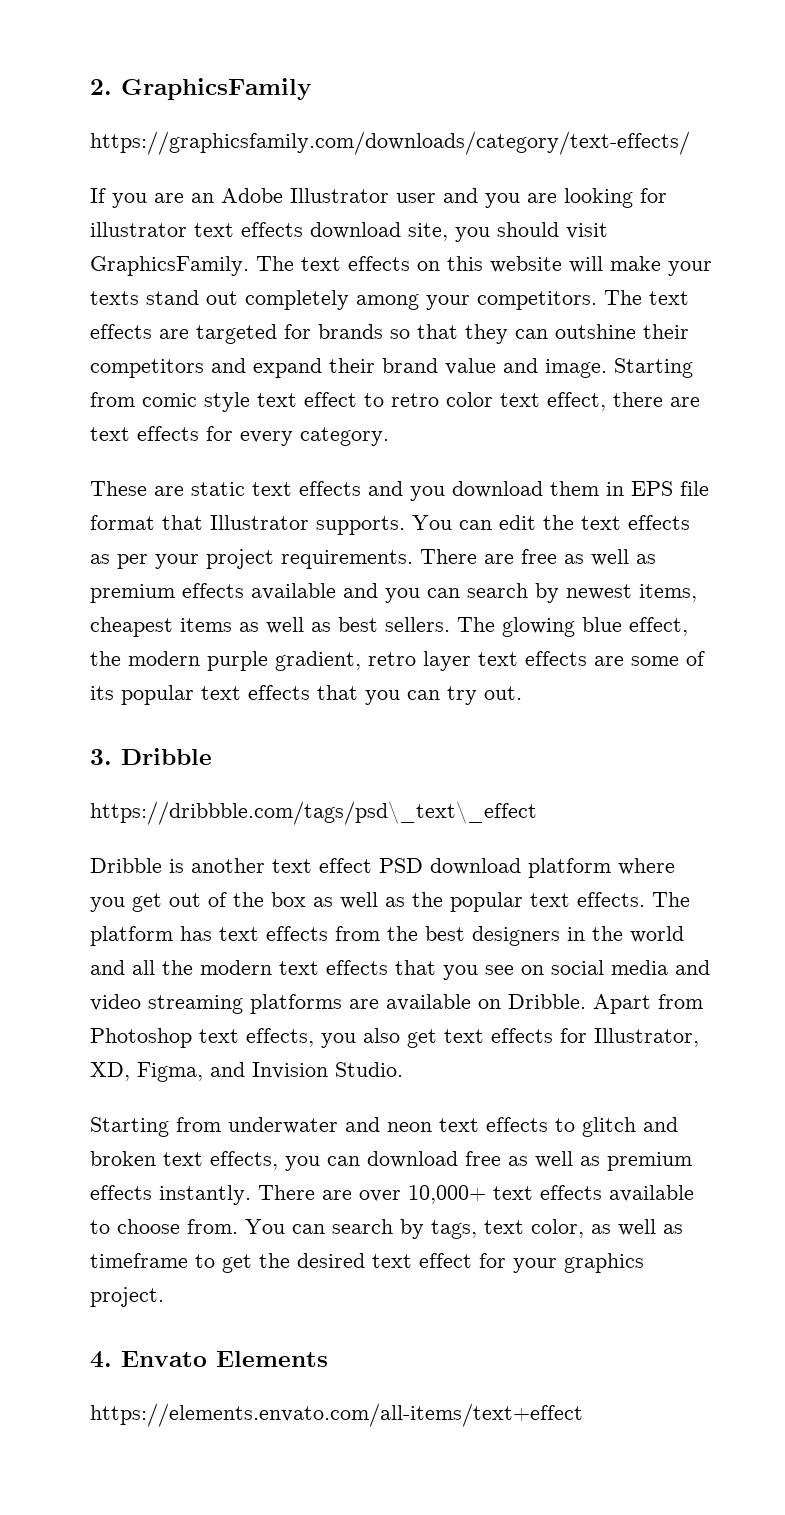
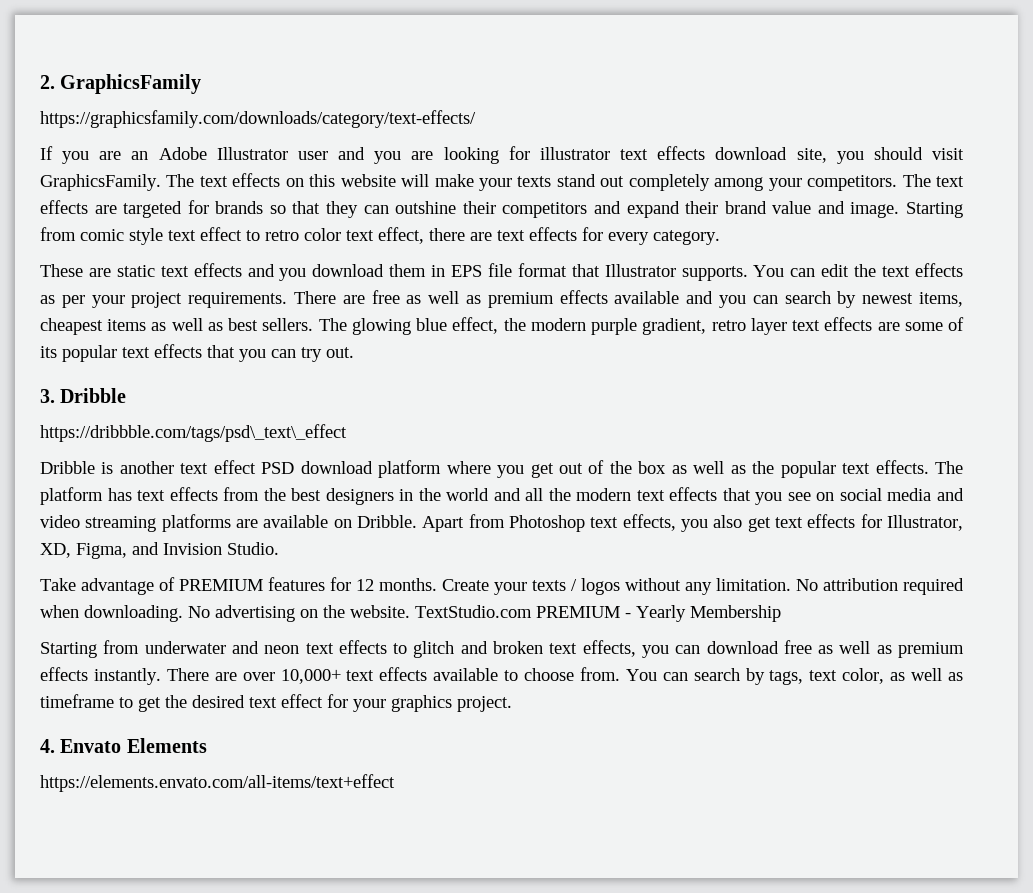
+ Take advantage of PREMIUM features for 12 months. Create your texts / logos without any limitation. No attribution required when downloading. No advertising on the website. TextStudio.com PREMIUM - Yearly Membership

